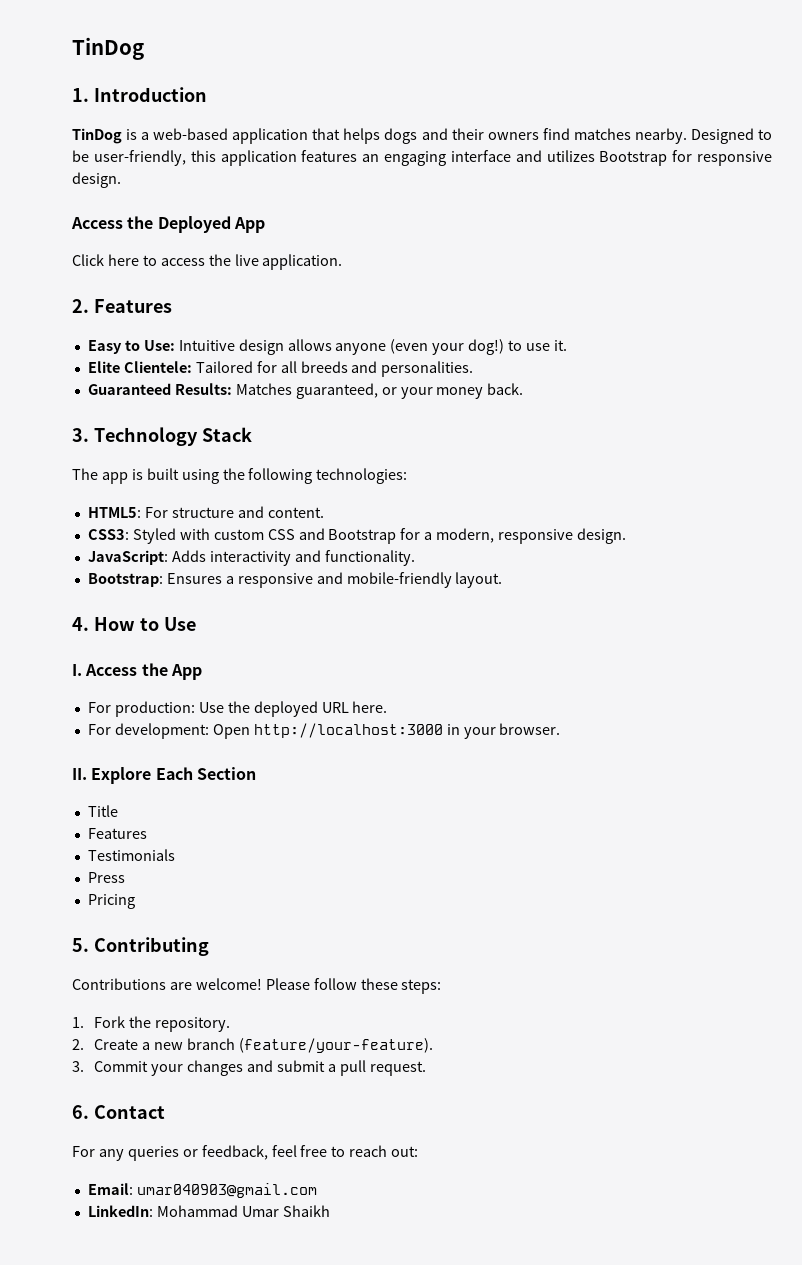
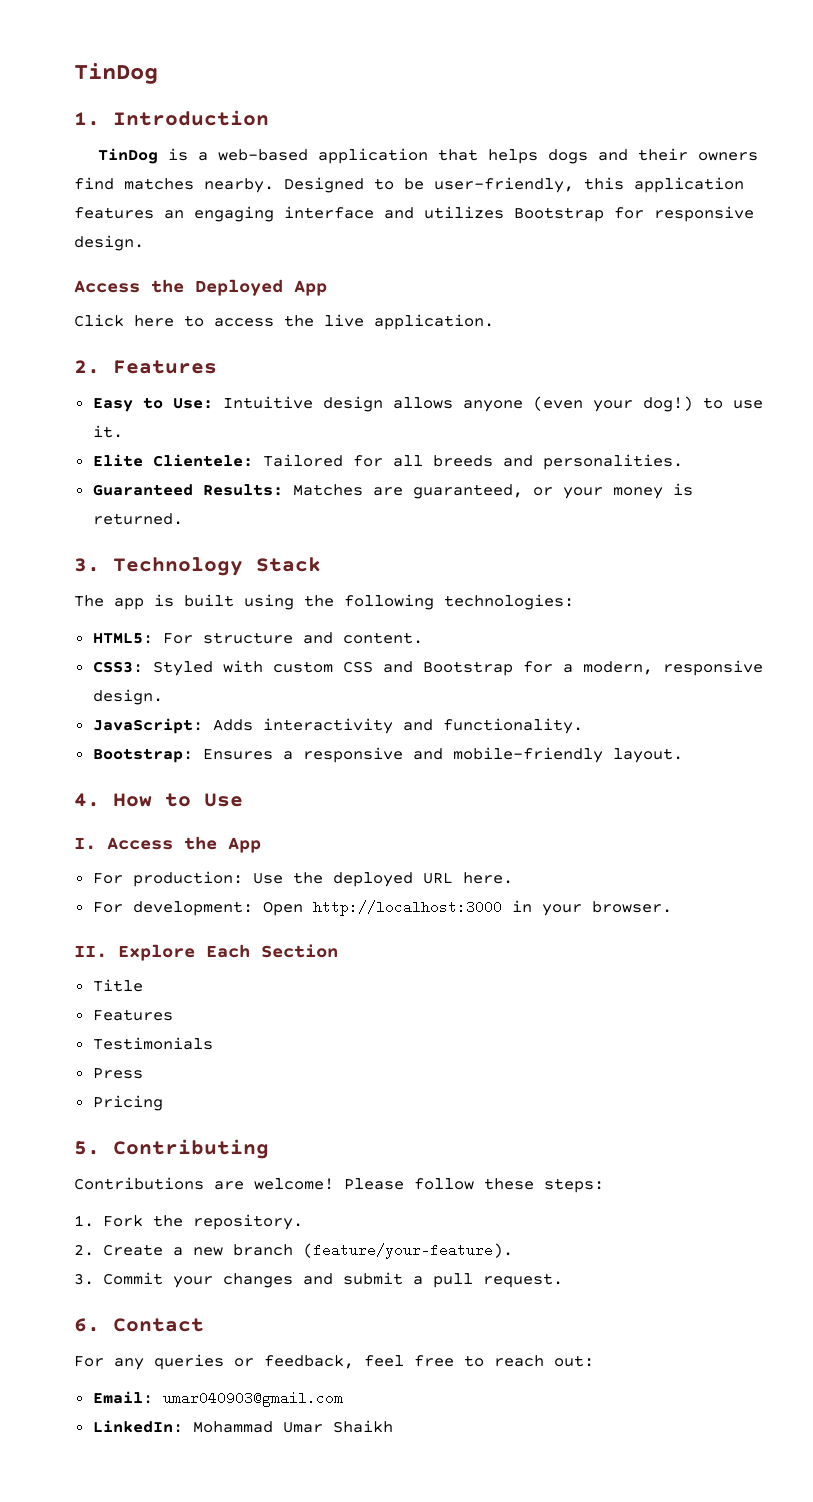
- Guaranteed Results: Matches guaranteed, or your money back.
+ Guaranteed Results: Matches are guaranteed, or your money is returned.

